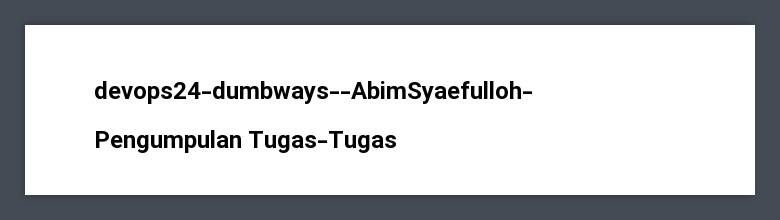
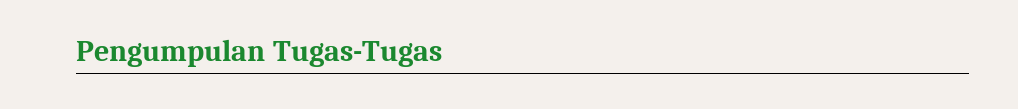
- devops24-dumbways--AbimSyaefulloh-

